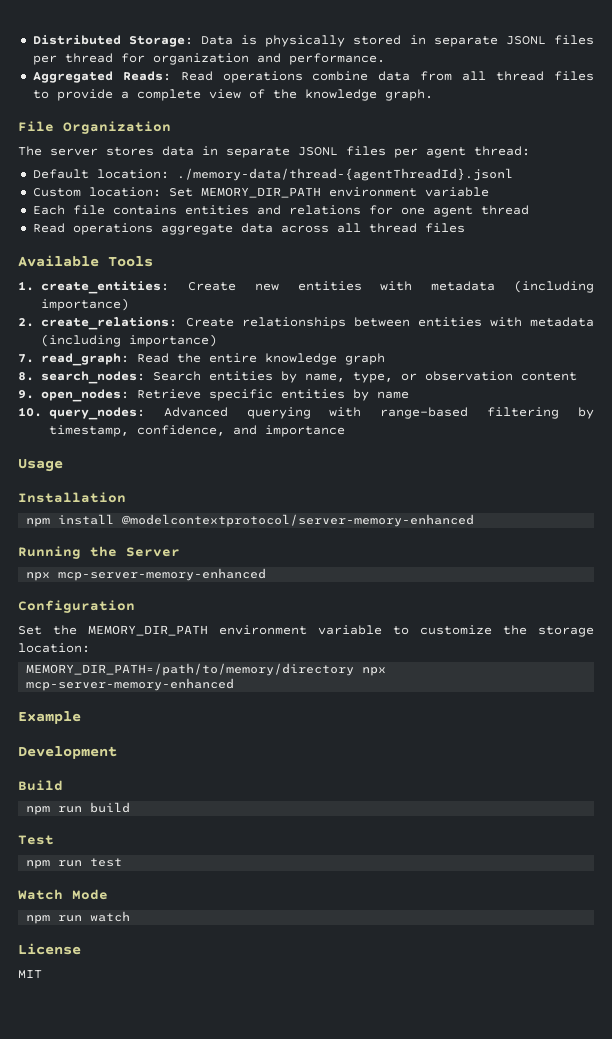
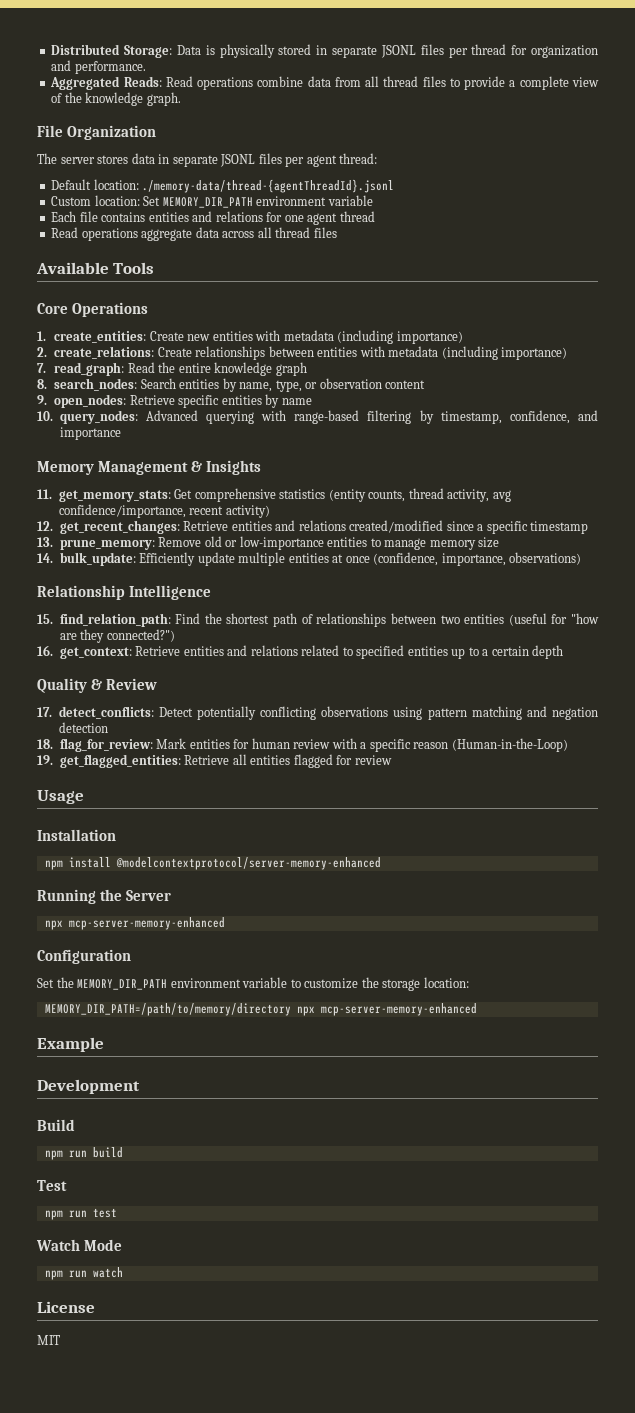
+ Core Operations
+ Memory Management & Insights
+ 11. get_memory_stats: Get comprehensive statistics (entity counts, thread activity, avg confidence/importance, recent activity)
+ 12. get_recent_changes: Retrieve entities and relations created/modified since a specific timestamp
+ 13. prune_memory: Remove old or low-importance entities to manage memory size
+ 14. bulk_update: Efficiently update multiple entities at once (confidence, importance, observations)
+ Relationship Intelligence
+ 15. find_relation_path: Find the shortest path of relationships between two entities (useful for "how are they connected?")
+ 16. get_context: Retrieve entities and relations related to specified entities up to a certain depth
+ Quality & Review
+ 17. detect_conflicts: Detect potentially conflicting observations using pattern matching and negation detection
+ 18. flag_for_review: Mark entities for human review with a specific reason (Human-in-the-Loop)
+ 19. get_flagged_entities: Retrieve all entities flagged for review

